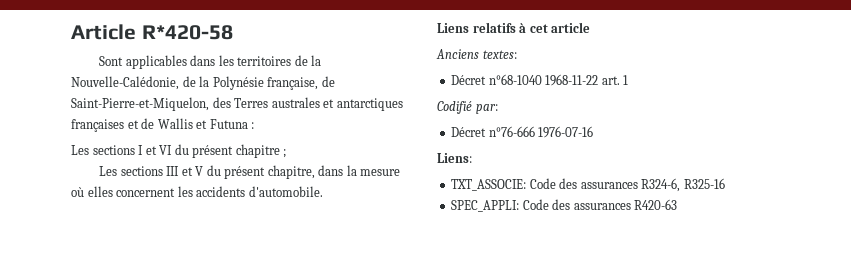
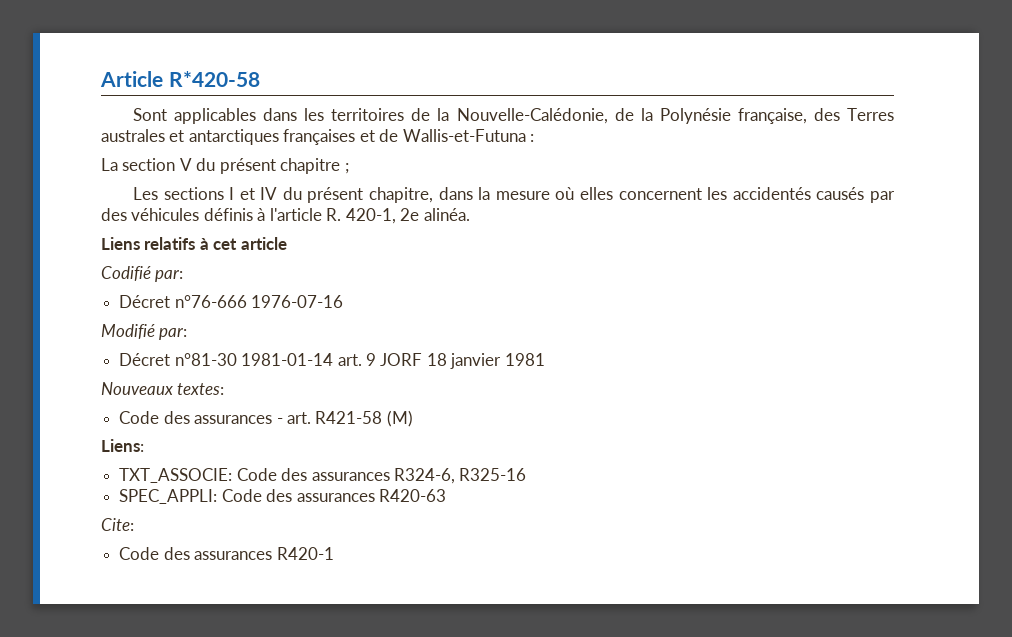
- Sont applicables dans les territoires de la Nouvelle-Calédonie, de la Polynésie française, de Saint-Pierre-et-Miquelon, des Terres australes et antarctiques françaises et de Wallis et Futuna :
- Les sections I et VI du présent chapitre ;
+ Sont applicables dans les territoires de la Nouvelle-Calédonie, de la Polynésie française, des Terres australes et antarctiques françaises et de Wallis-et-Futuna :
+ La section V du présent chapitre ;
- Les sections III et V du présent chapitre, dans la mesure où elles concernent les accidents d'automobile.
+ Les sections I et IV du présent chapitre, dans la mesure où elles concernent les accidentés causés par des véhicules définis à l'article R. 420-1, 2e alinéa.
- Anciens textes:
- Décret n°68-1040 1968-11-22 art. 1
+ Modifié par:
+ Décret n°81-30 1981-01-14 art. 9 JORF 18 janvier 1981
+ Nouveaux textes:
+ Code des assurances - art. R421-58 (M)
+ Cite:
+ Code des assurances R420-1

